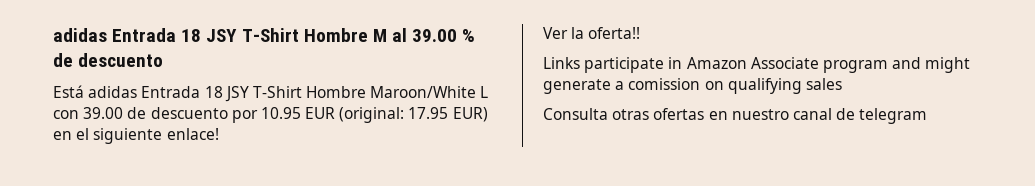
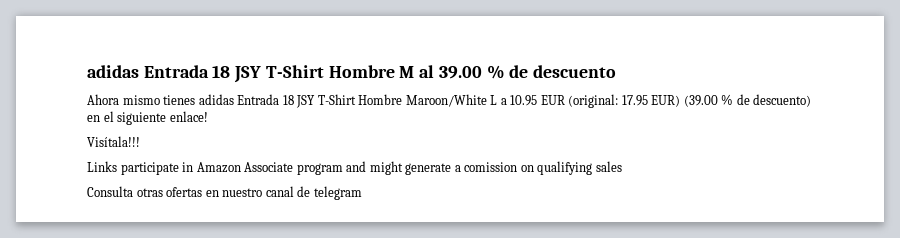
- Está adidas Entrada 18 JSY T-Shirt Hombre Maroon/White L con 39.00 de descuento por 10.95 EUR (original: 17.95 EUR) en el siguiente enlace!
+ Ahora mismo tienes adidas Entrada 18 JSY T-Shirt Hombre Maroon/White L a 10.95 EUR (original: 17.95 EUR) (39.00 % de descuento) en el siguiente enlace!
- Ver la oferta!!
+ Visítala!!!

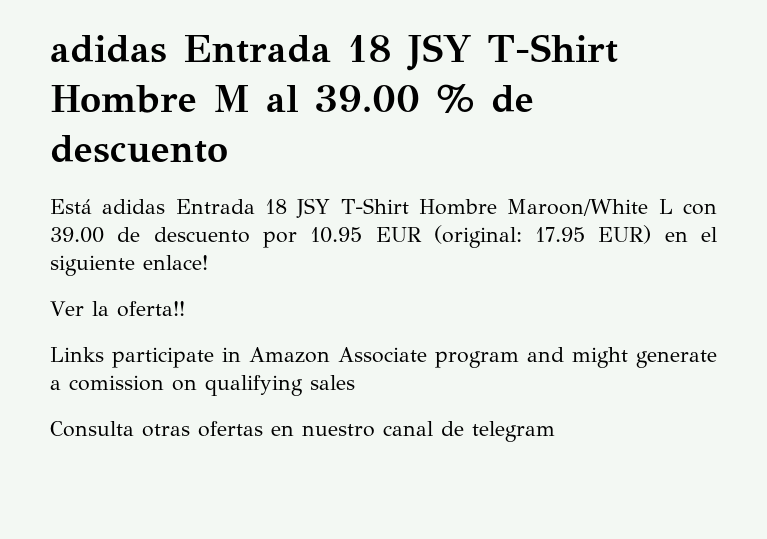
- Ahora mismo tienes adidas Entrada 18 JSY T-Shirt Hombre Maroon/White L a 10.95 EUR (original: 17.95 EUR) (39.00 % de descuento) en el siguiente enlace!
+ Está adidas Entrada 18 JSY T-Shirt Hombre Maroon/White L con 39.00 de descuento por 10.95 EUR (original: 17.95 EUR) en el siguiente enlace!
- Visítala!!!
+ Ver la oferta!!

